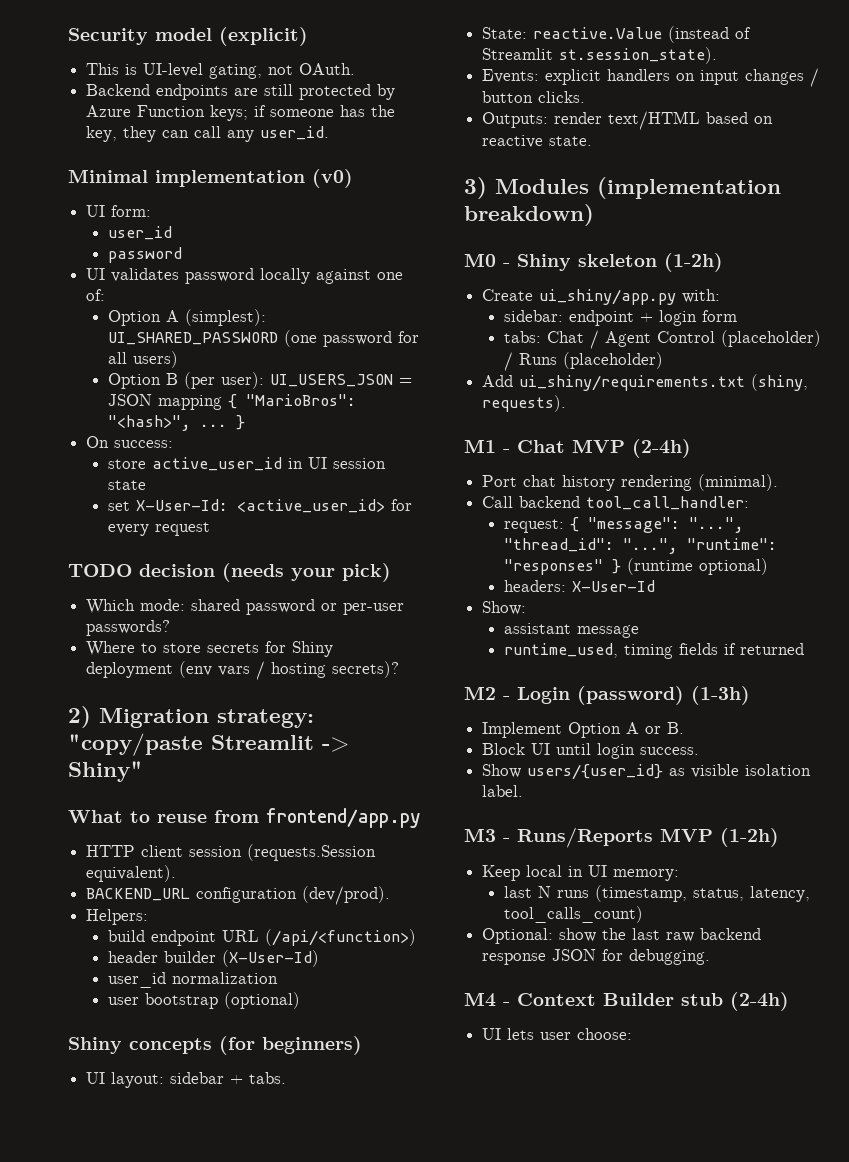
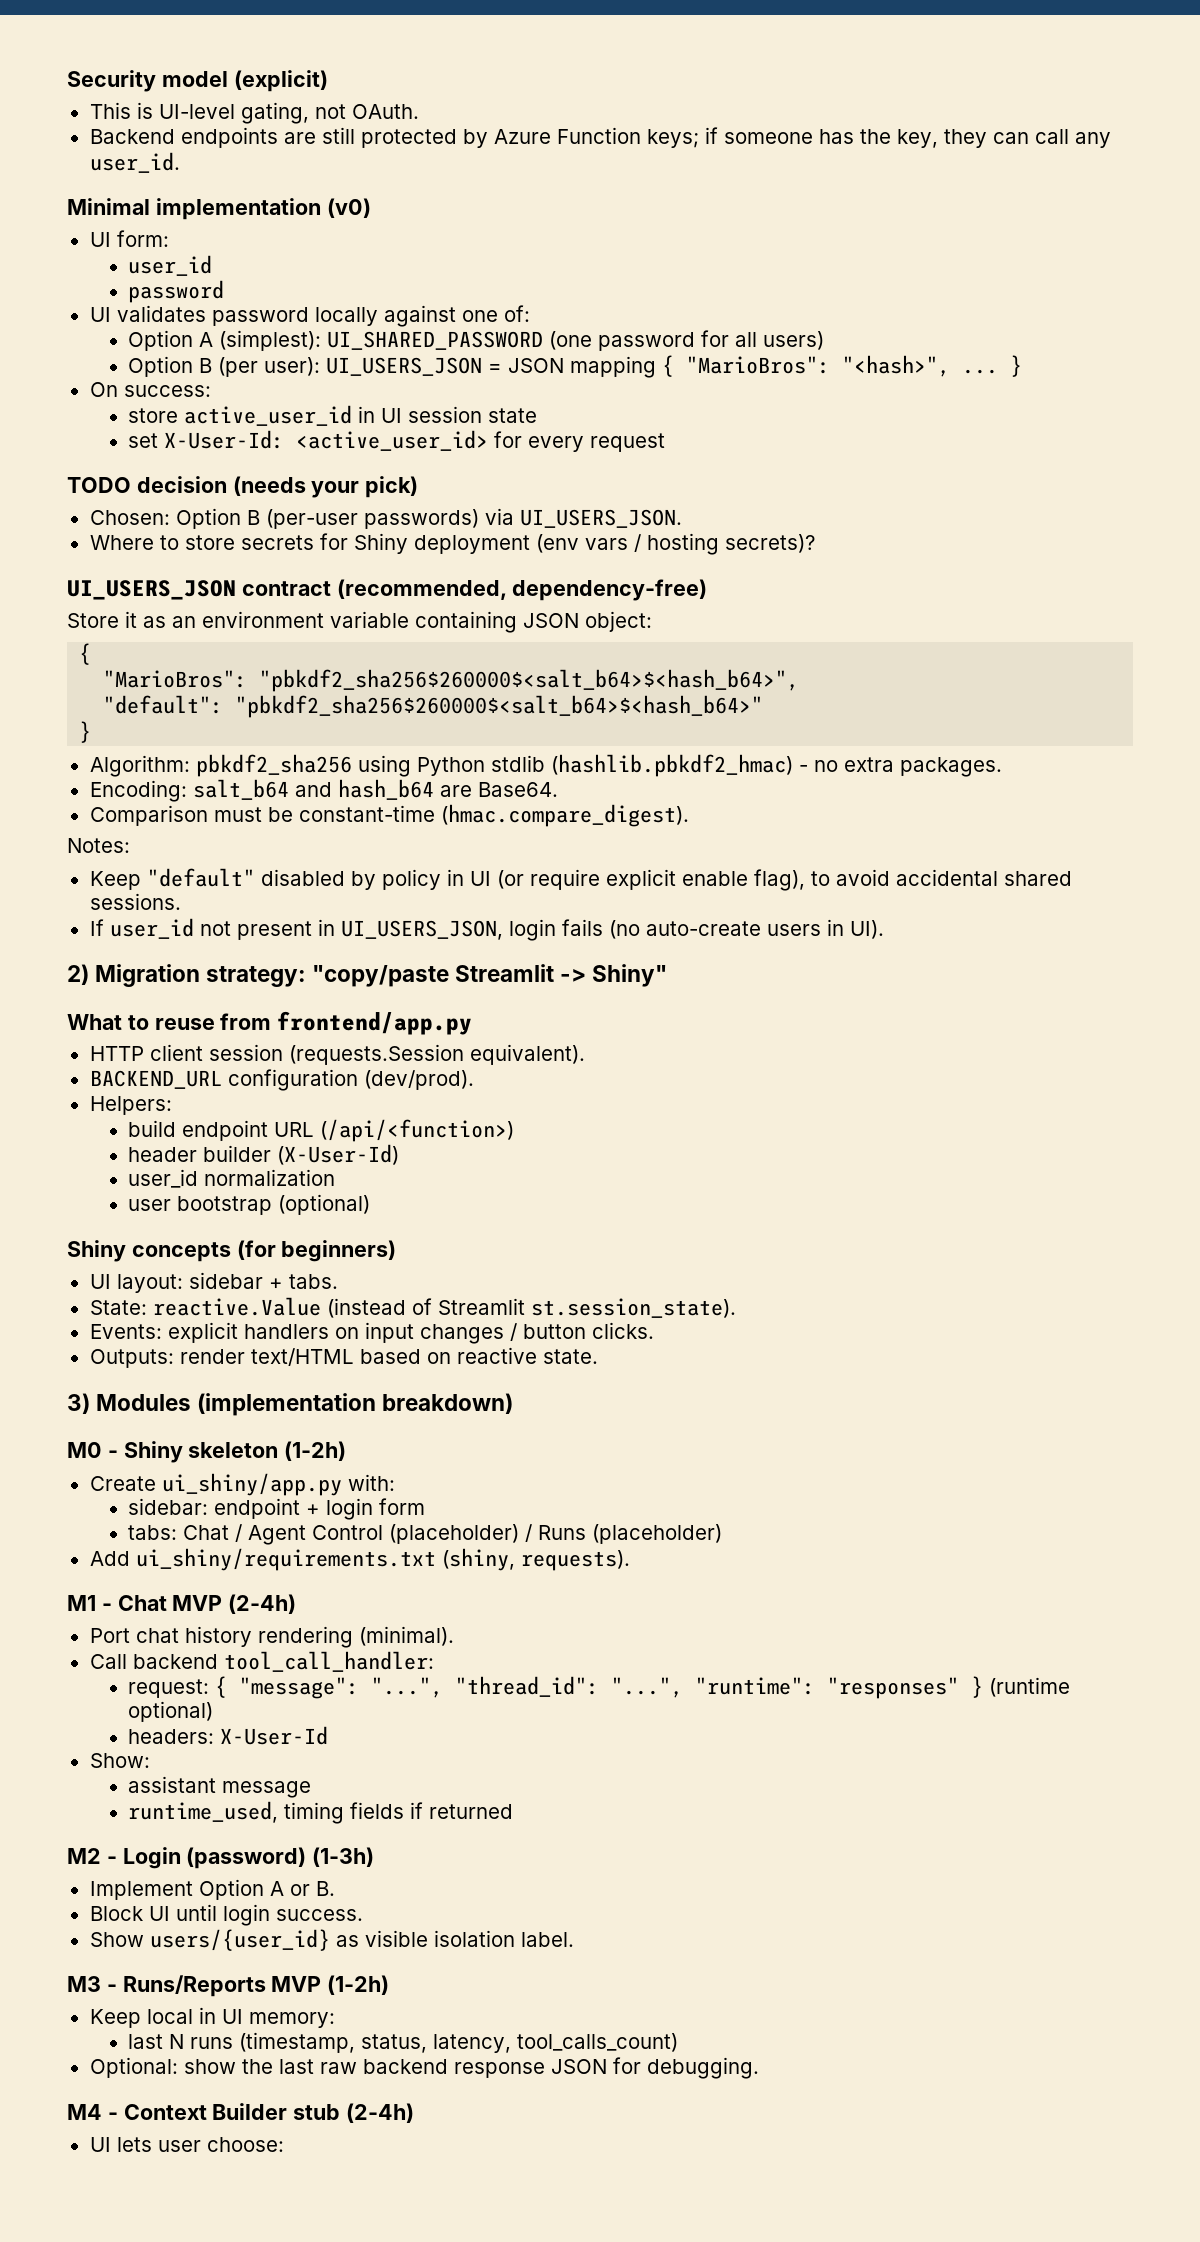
- Which mode: shared password or per-user passwords?
+ Chosen: Option B (per-user passwords) via UI_USERS_JSON.
+ UI_USERS_JSON contract (recommended, dependency-free)
+ Store it as an environment variable containing JSON object:
+ {
+ "MarioBros": "pbkdf2_sha256$260000$<salt_b64>$<hash_b64>",
+ "default": "pbkdf2_sha256$260000$<salt_b64>$<hash_b64>"
+ }
+ Algorithm: pbkdf2_sha256 using Python stdlib (hashlib.pbkdf2_hmac) - no extra packages.
+ Encoding: salt_b64 and hash_b64 are Base64.
+ Comparison must be constant-time (hmac.compare_digest).
+ Notes:
+ Keep "default" disabled by policy in UI (or require explicit enable flag), to avoid accidental shared sessions.
+ If user_id not present in UI_USERS_JSON, login fails (no auto-create users in UI).

